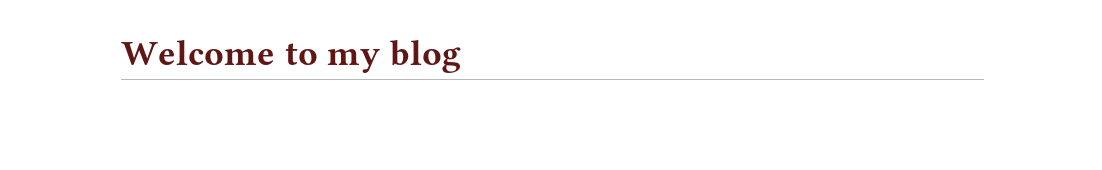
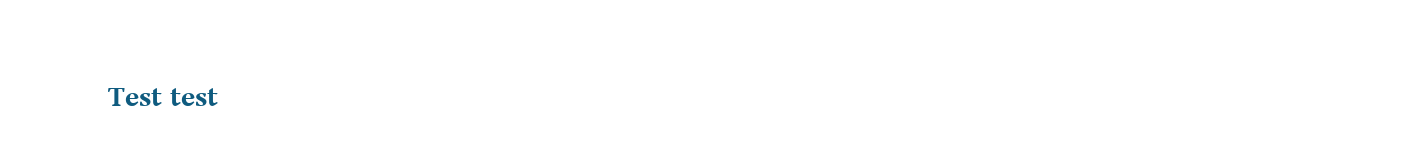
- Welcome to my blog
+ Test test

